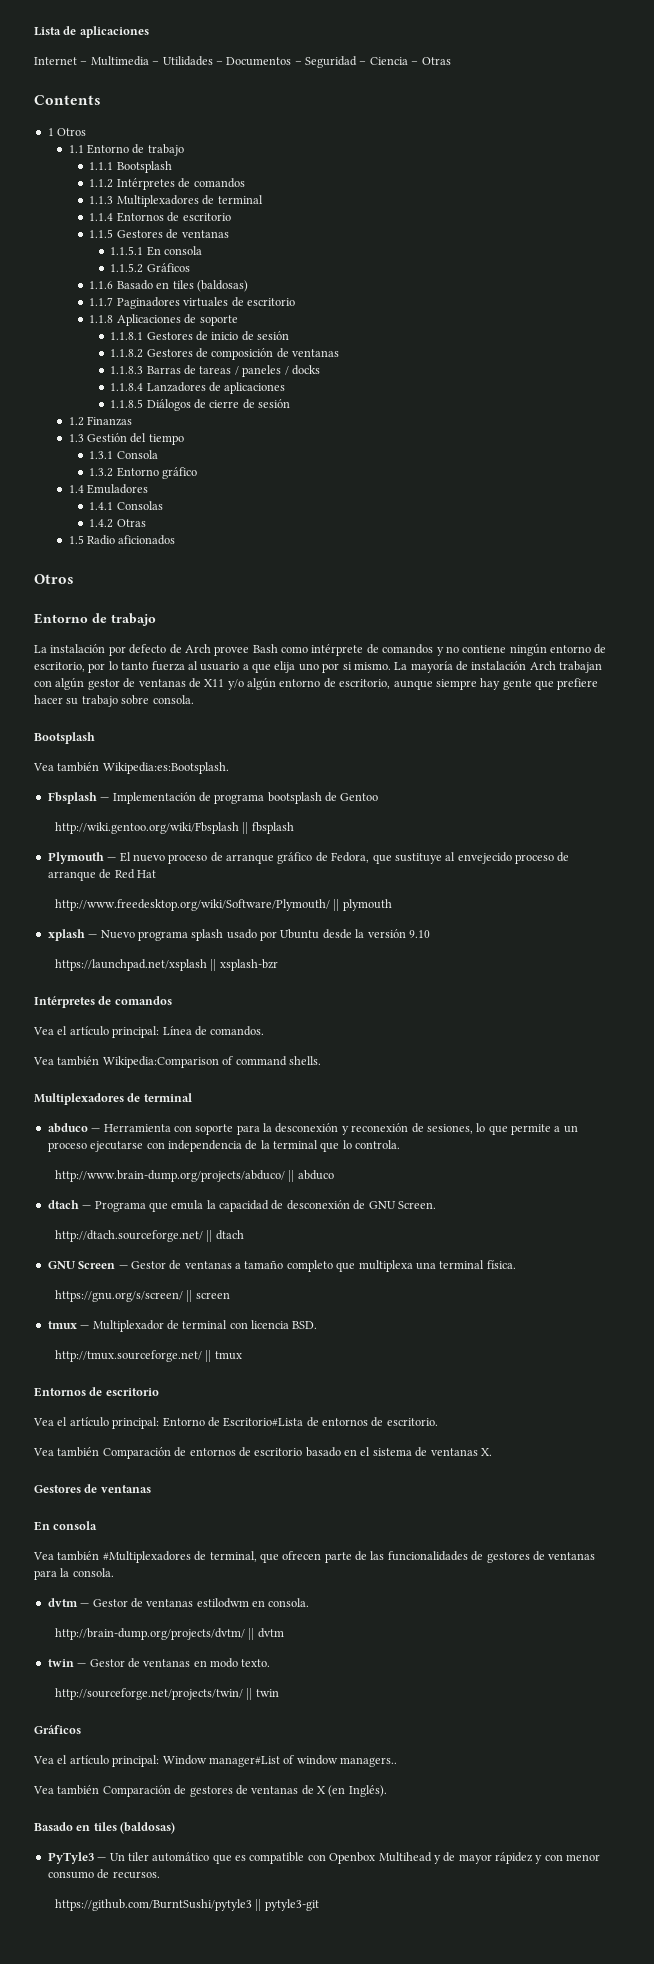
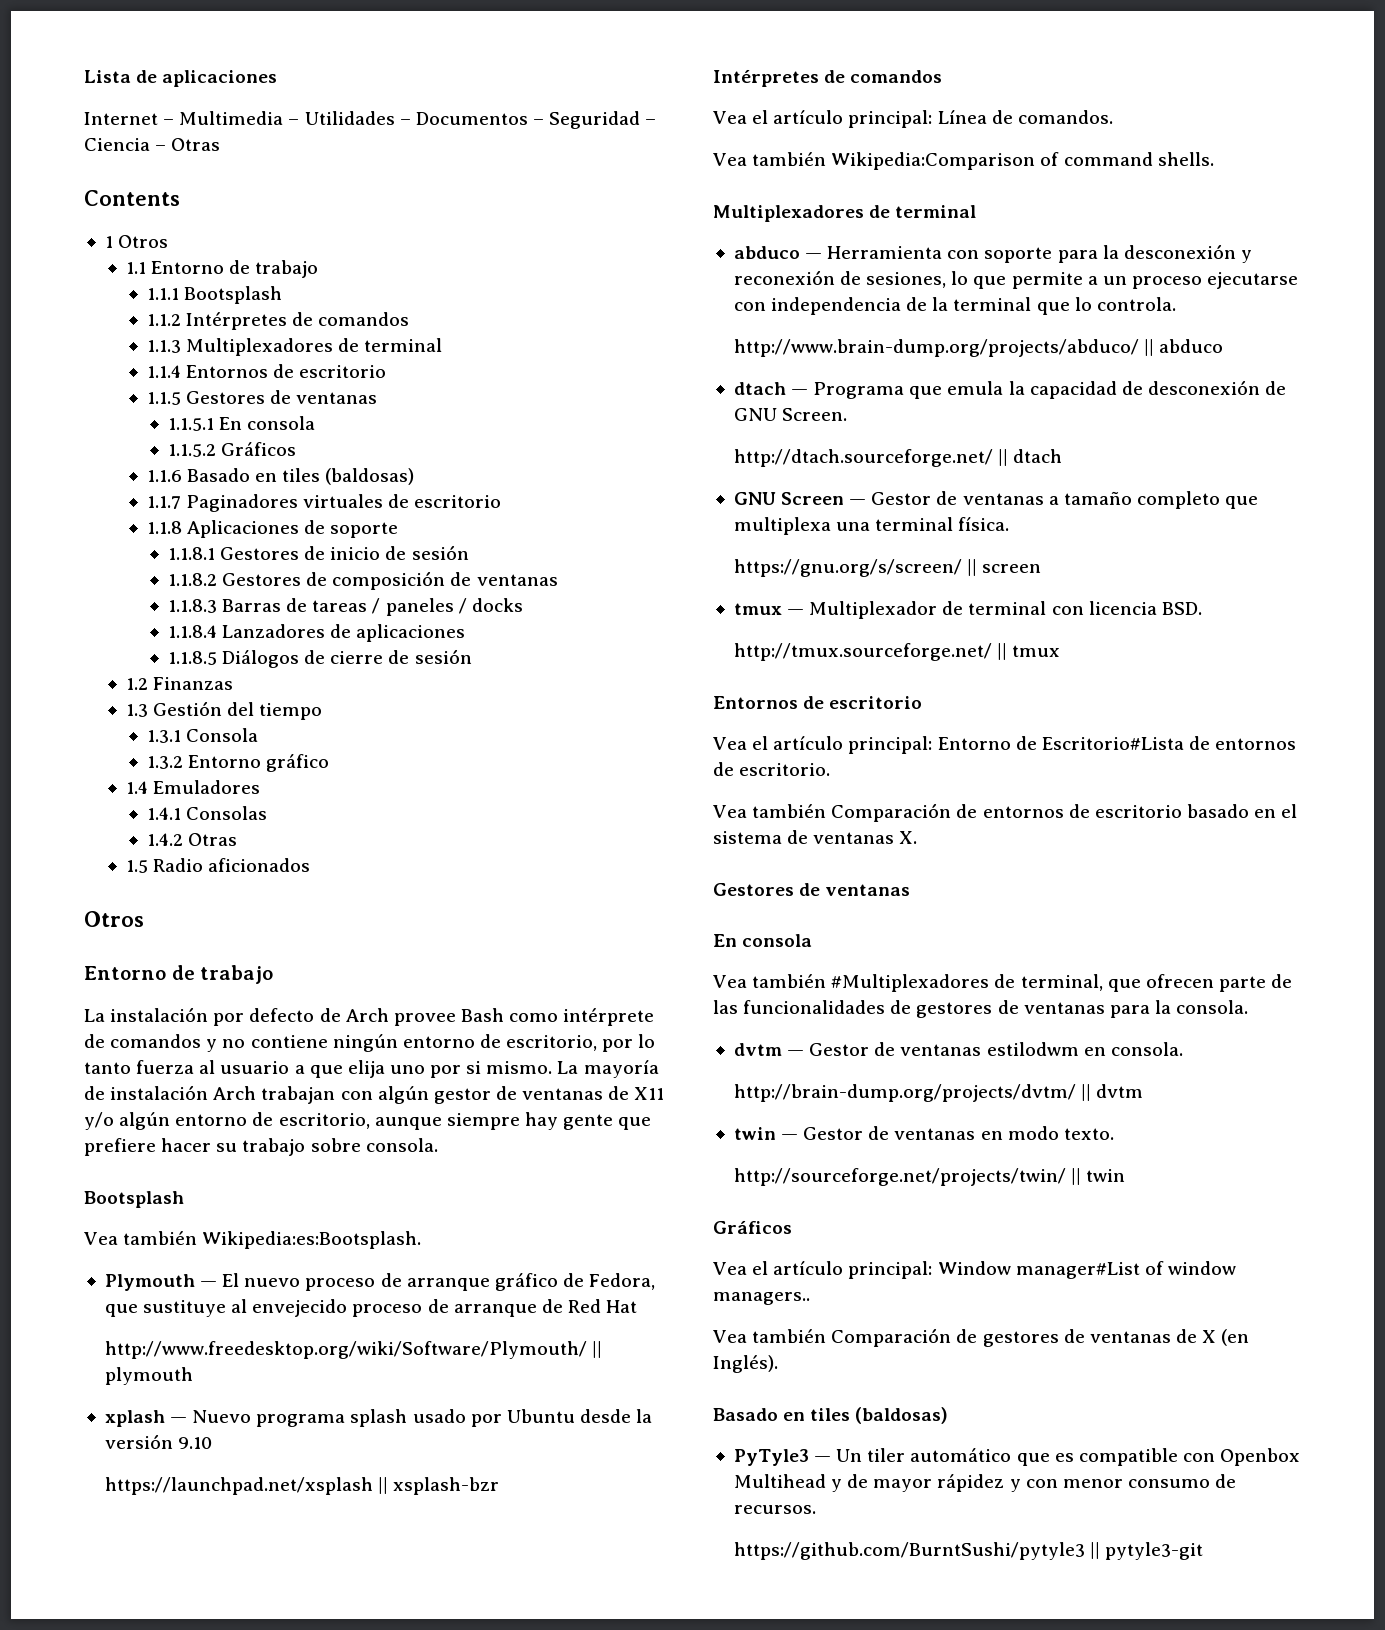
- Fbsplash — Implementación de programa bootsplash de Gentoo
- http://wiki.gentoo.org/wiki/Fbsplash || fbsplash

